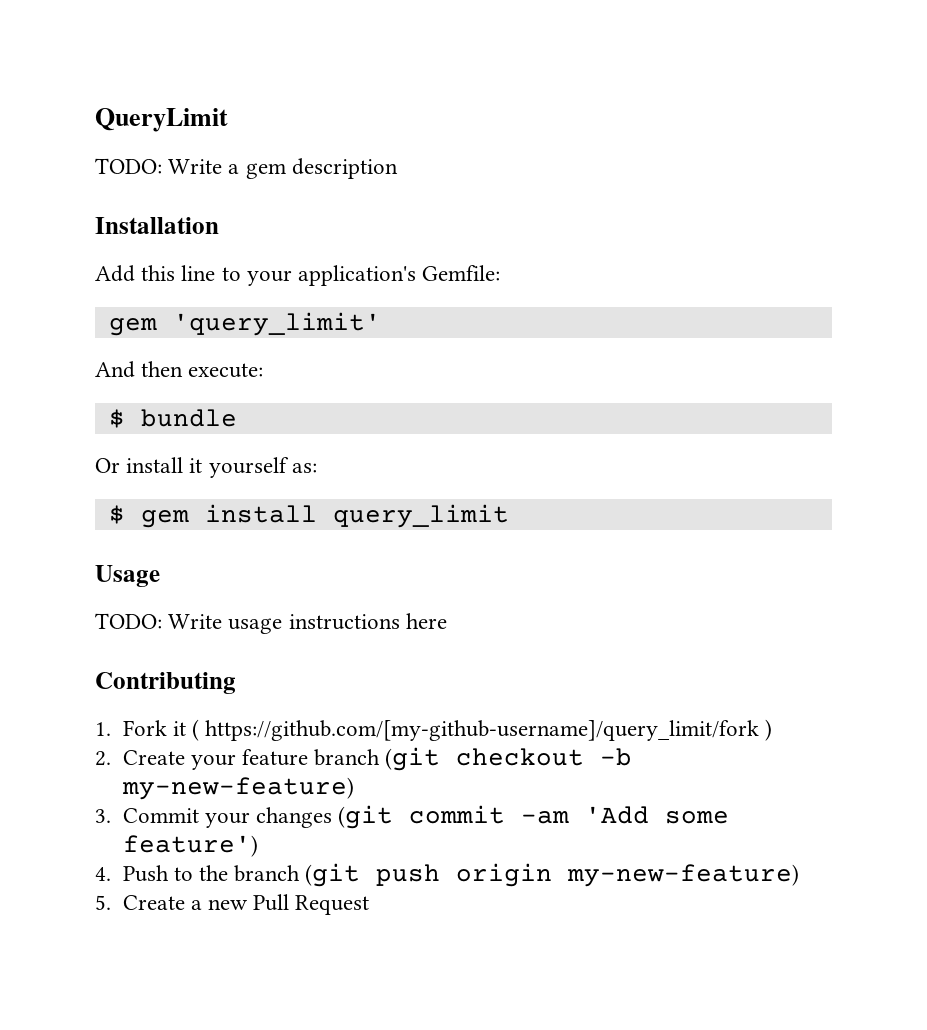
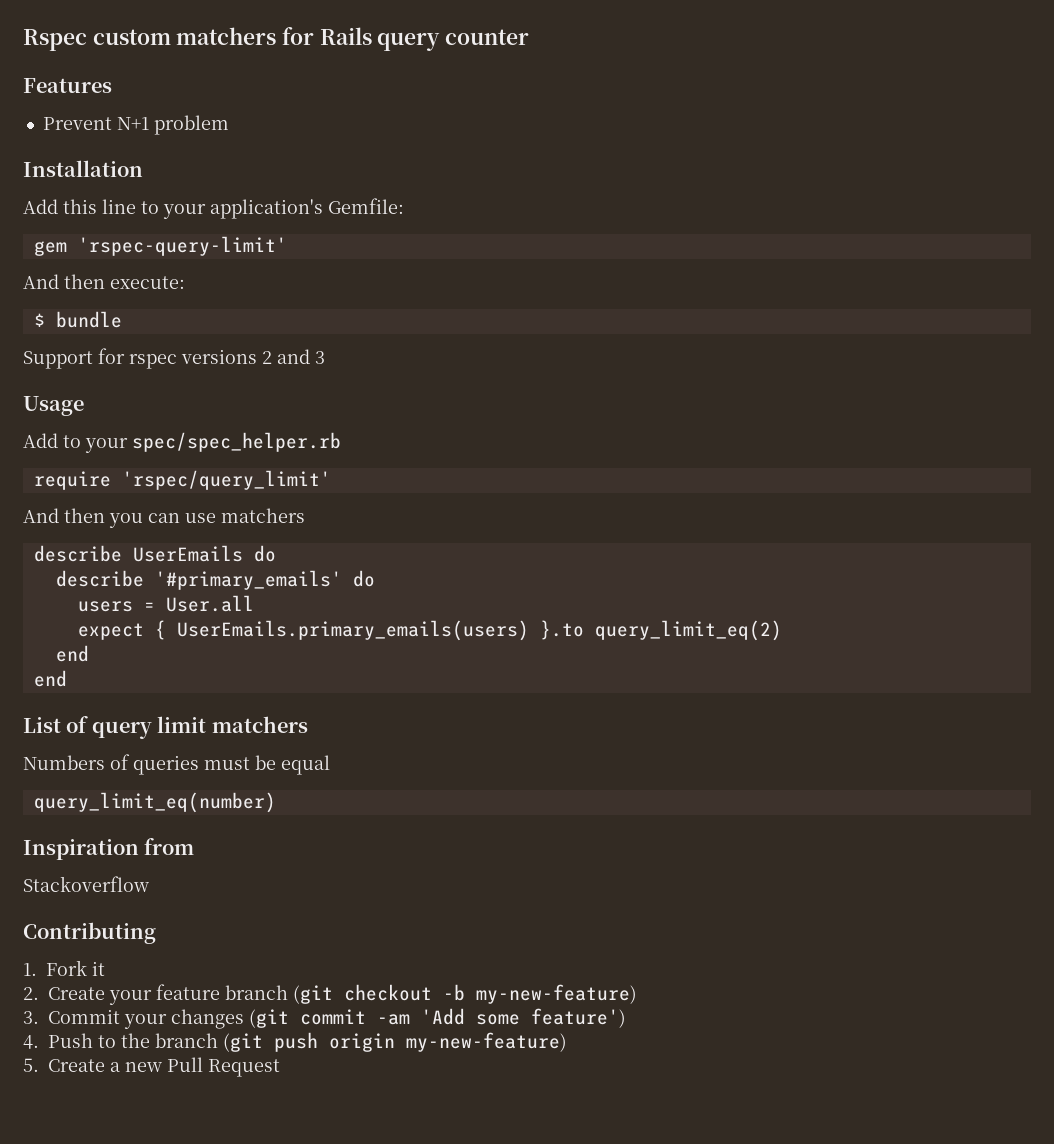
- QueryLimit
- TODO: Write a gem description
+ Rspec custom matchers for Rails query counter
+ Features
+ Prevent N+1 problem
- gem 'query_limit'
+ gem 'rspec-query-limit'
- Or install it yourself as:
- $ gem install query_limit
+ Support for rspec versions 2 and 3
  Usage
- TODO: Write usage instructions here
+ Add to your spec/spec_helper.rb
+ require 'rspec/query_limit'
+ And then you can use matchers
+ describe UserEmails do
+ describe '#primary_emails' do
+ users = User.all
+ expect { UserEmails.primary_emails(users) }.to query_limit_eq(2)
+ end
+ end
+ List of query limit matchers
+ Numbers of queries must be equal
+ query_limit_eq(number)
+ Inspiration from
+ Stackoverflow
- 1. Fork it ( https://github.com/[my-github-username]/query_limit/fork )
+ 1. Fork it

